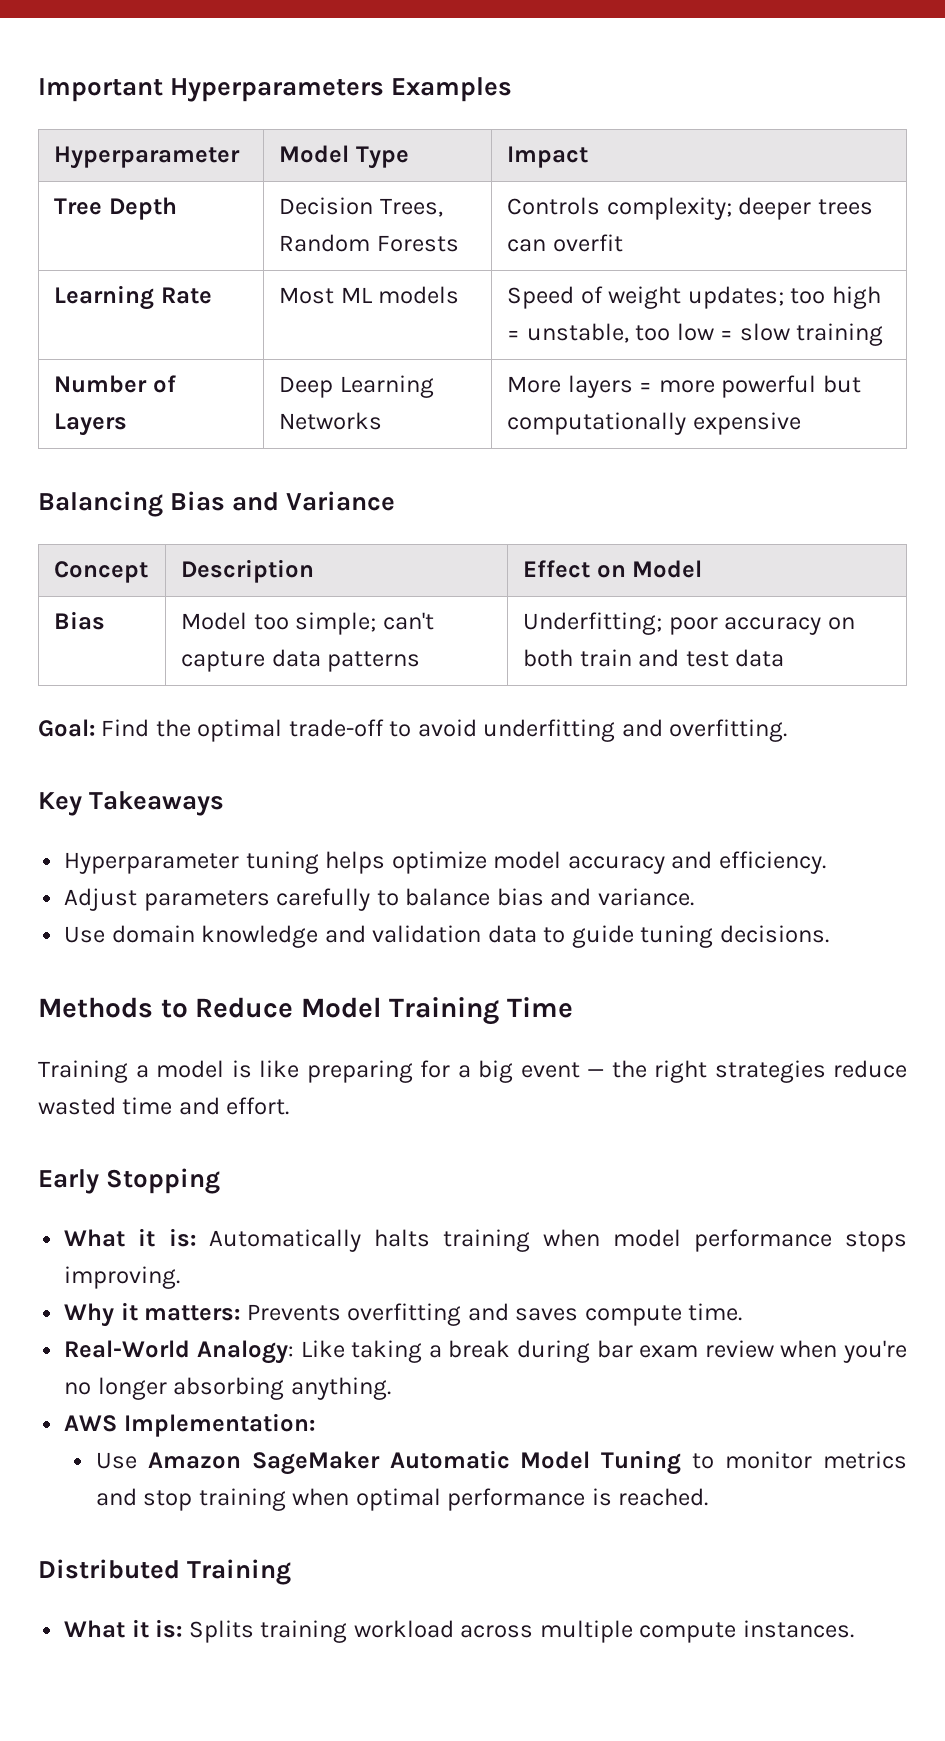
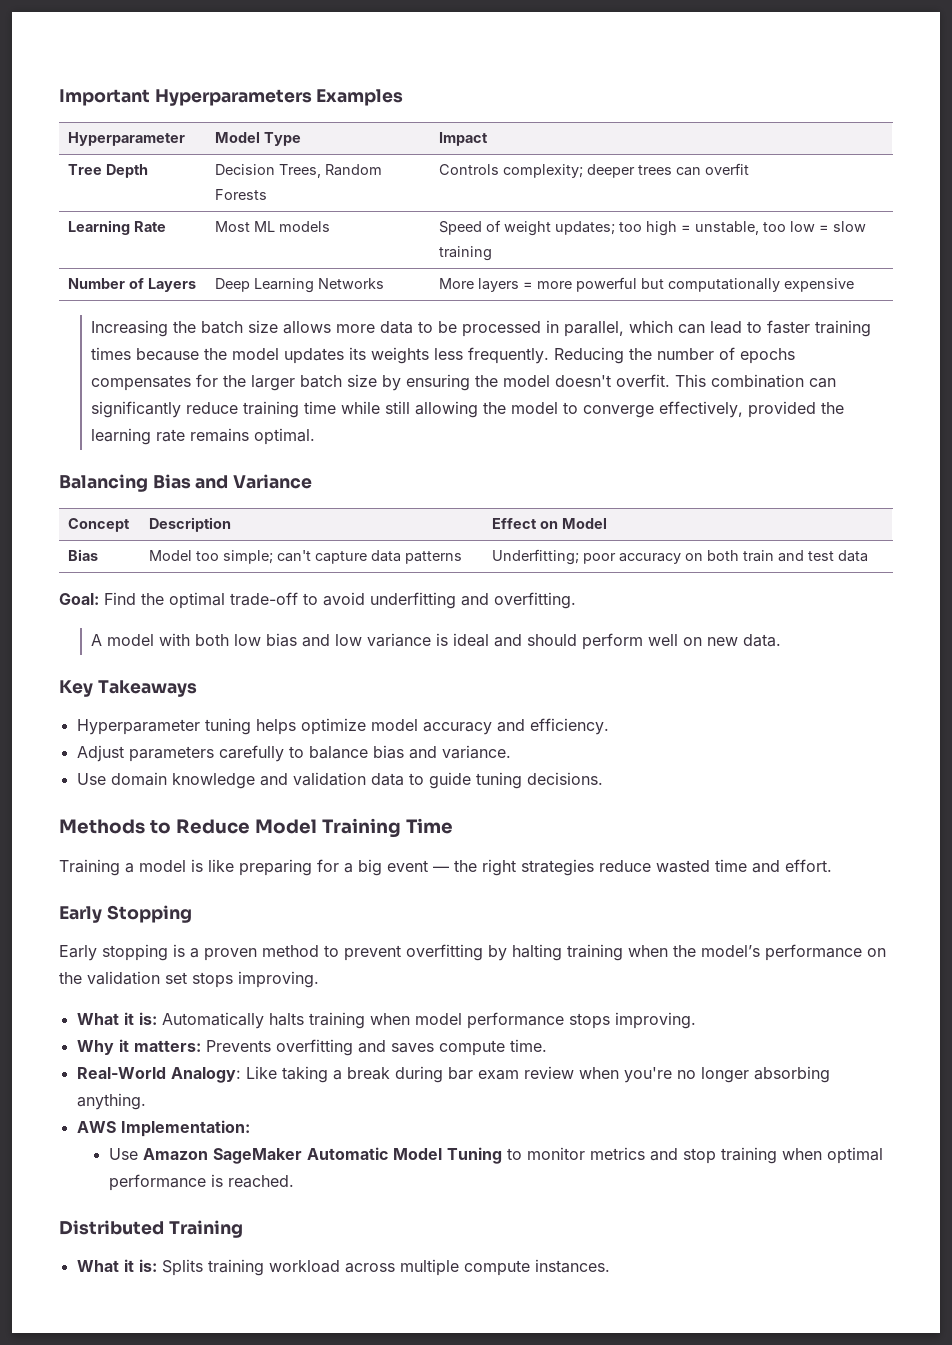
+ Increasing the batch size allows more data to be processed in parallel, which can lead to faster training times because the model updates its weights less frequently. Reducing the number of epochs compensates for the larger batch size by ensuring the model doesn't overfit. This combination can significantly reduce training time while still allowing the model to converge effectively, provided the learning rate remains optimal.
+ A model with both low bias and low variance is ideal and should perform well on new data.
+ Early stopping is a proven method to prevent overfitting by halting training when the model’s performance on the validation set stops improving.

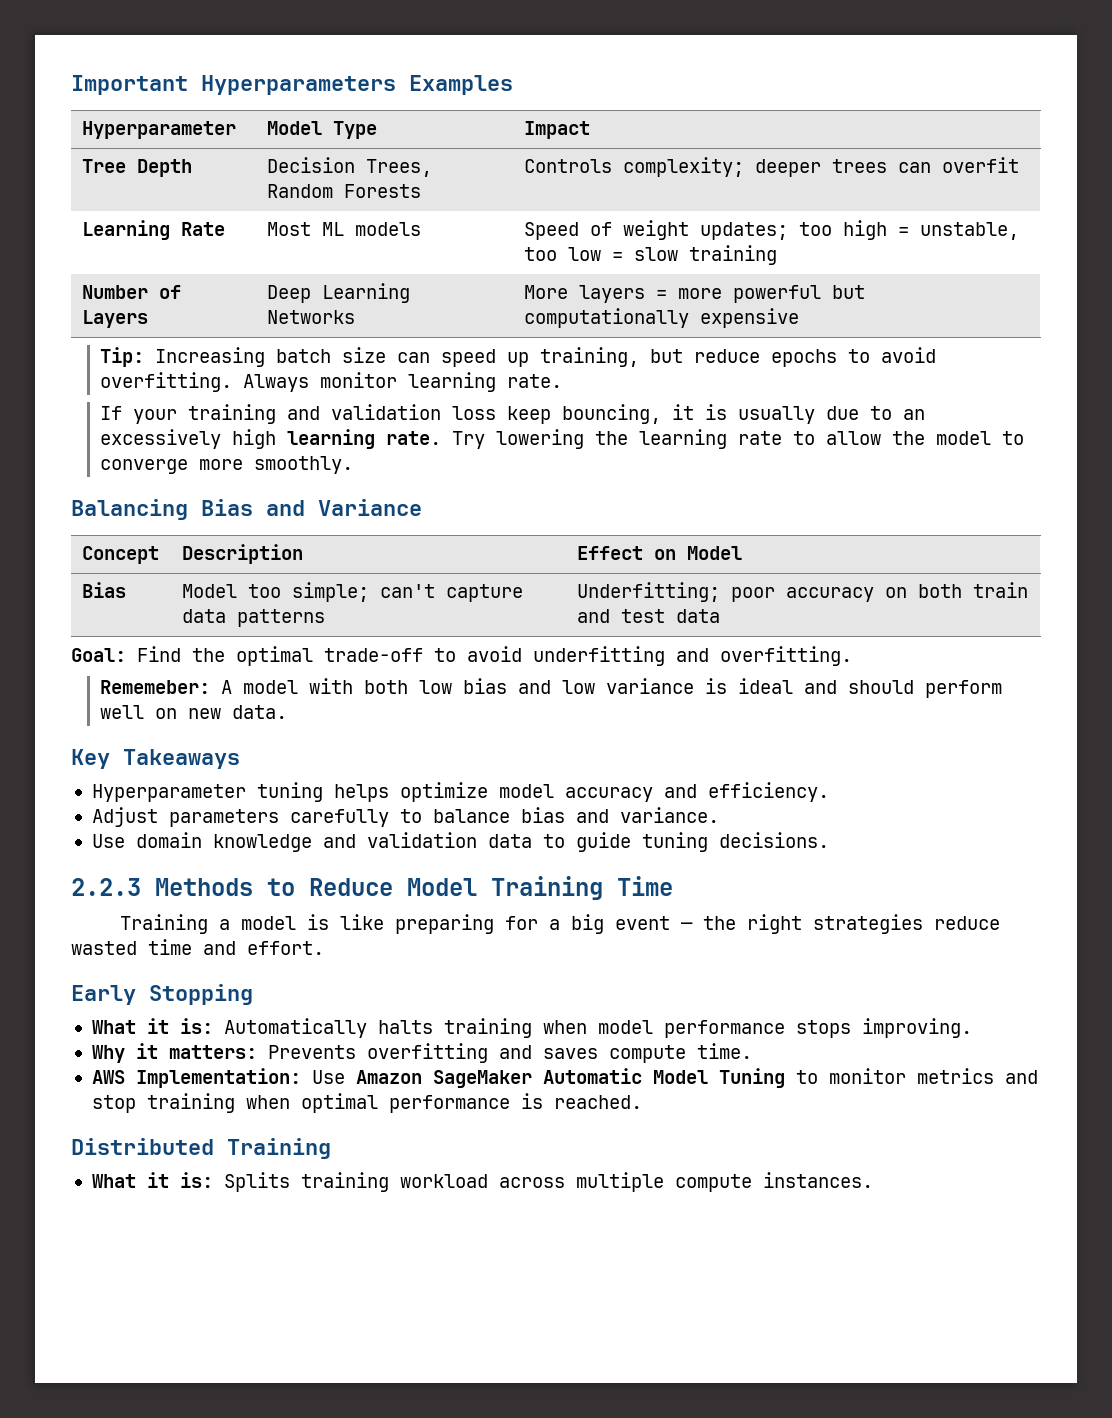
- Increasing the batch size allows more data to be processed in parallel, which can lead to faster training times because the model updates its weights less frequently. Reducing the number of epochs compensates for the larger batch size by ensuring the model doesn't overfit. This combination can significantly reduce training time while still allowing the model to converge effectively, provided the learning rate remains optimal.
+ Tip: Increasing batch size can speed up training, but reduce epochs to avoid overfitting. Always monitor learning rate.
+ If your training and validation loss keep bouncing, it is usually due to an excessively high learning rate. Try lowering the learning rate to allow the model to converge more smoothly.
- A model with both low bias and low variance is ideal and should perform well on new data.
+ Rememeber: A model with both low bias and low variance is ideal and should perform well on new data.
- Methods to Reduce Model Training Time
+ 2.2.3 Methods to Reduce Model Training Time
- Early stopping is a proven method to prevent overfitting by halting training when the model’s performance on the validation set stops improving.
- Real-World Analogy: Like taking a break during bar exam review when you're no longer absorbing anything.
- AWS Implementation:
- Use Amazon SageMaker Automatic Model Tuning to monitor metrics and stop training when optimal performance is reached.
+ AWS Implementation: Use Amazon SageMaker Automatic Model Tuning to monitor metrics and stop training when optimal performance is reached.

